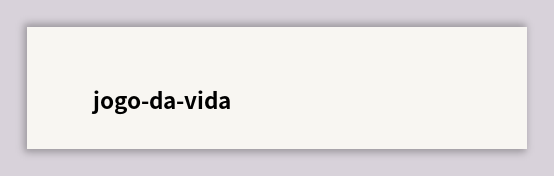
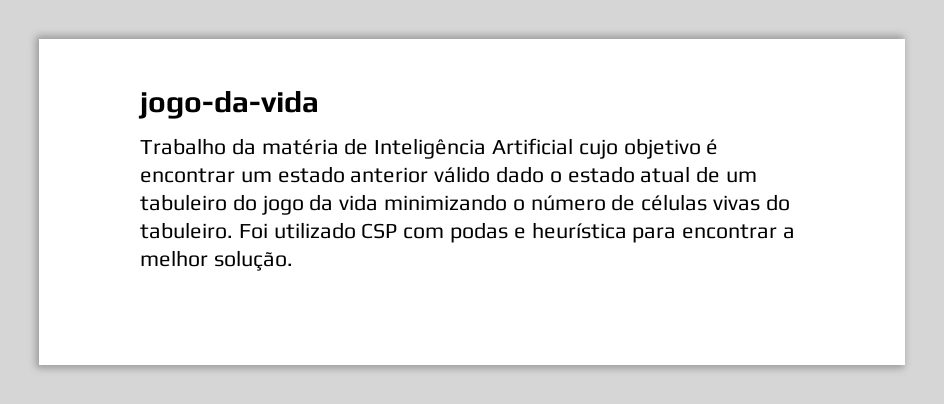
+ Trabalho da matéria de Inteligência Artificial cujo objetivo é encontrar um estado anterior válido dado o estado atual de um tabuleiro do jogo da vida minimizando o número de células vivas do tabuleiro. Foi utilizado CSP com podas e heurística para encontrar a melhor solução.

